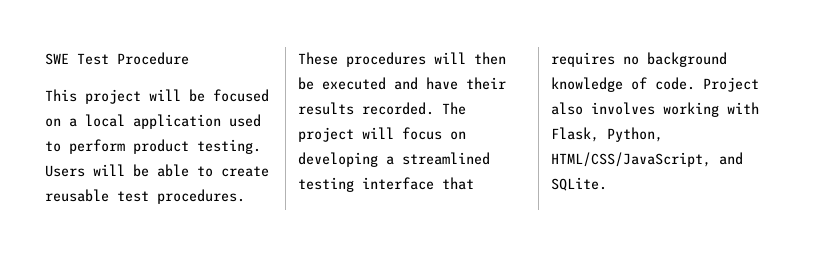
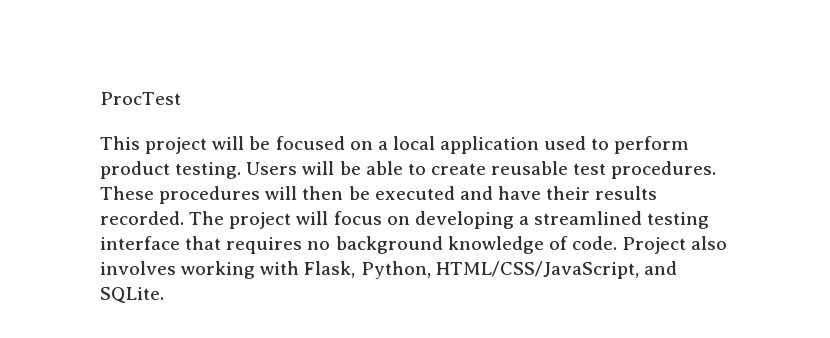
- SWE Test Procedure
+ ProcTest

